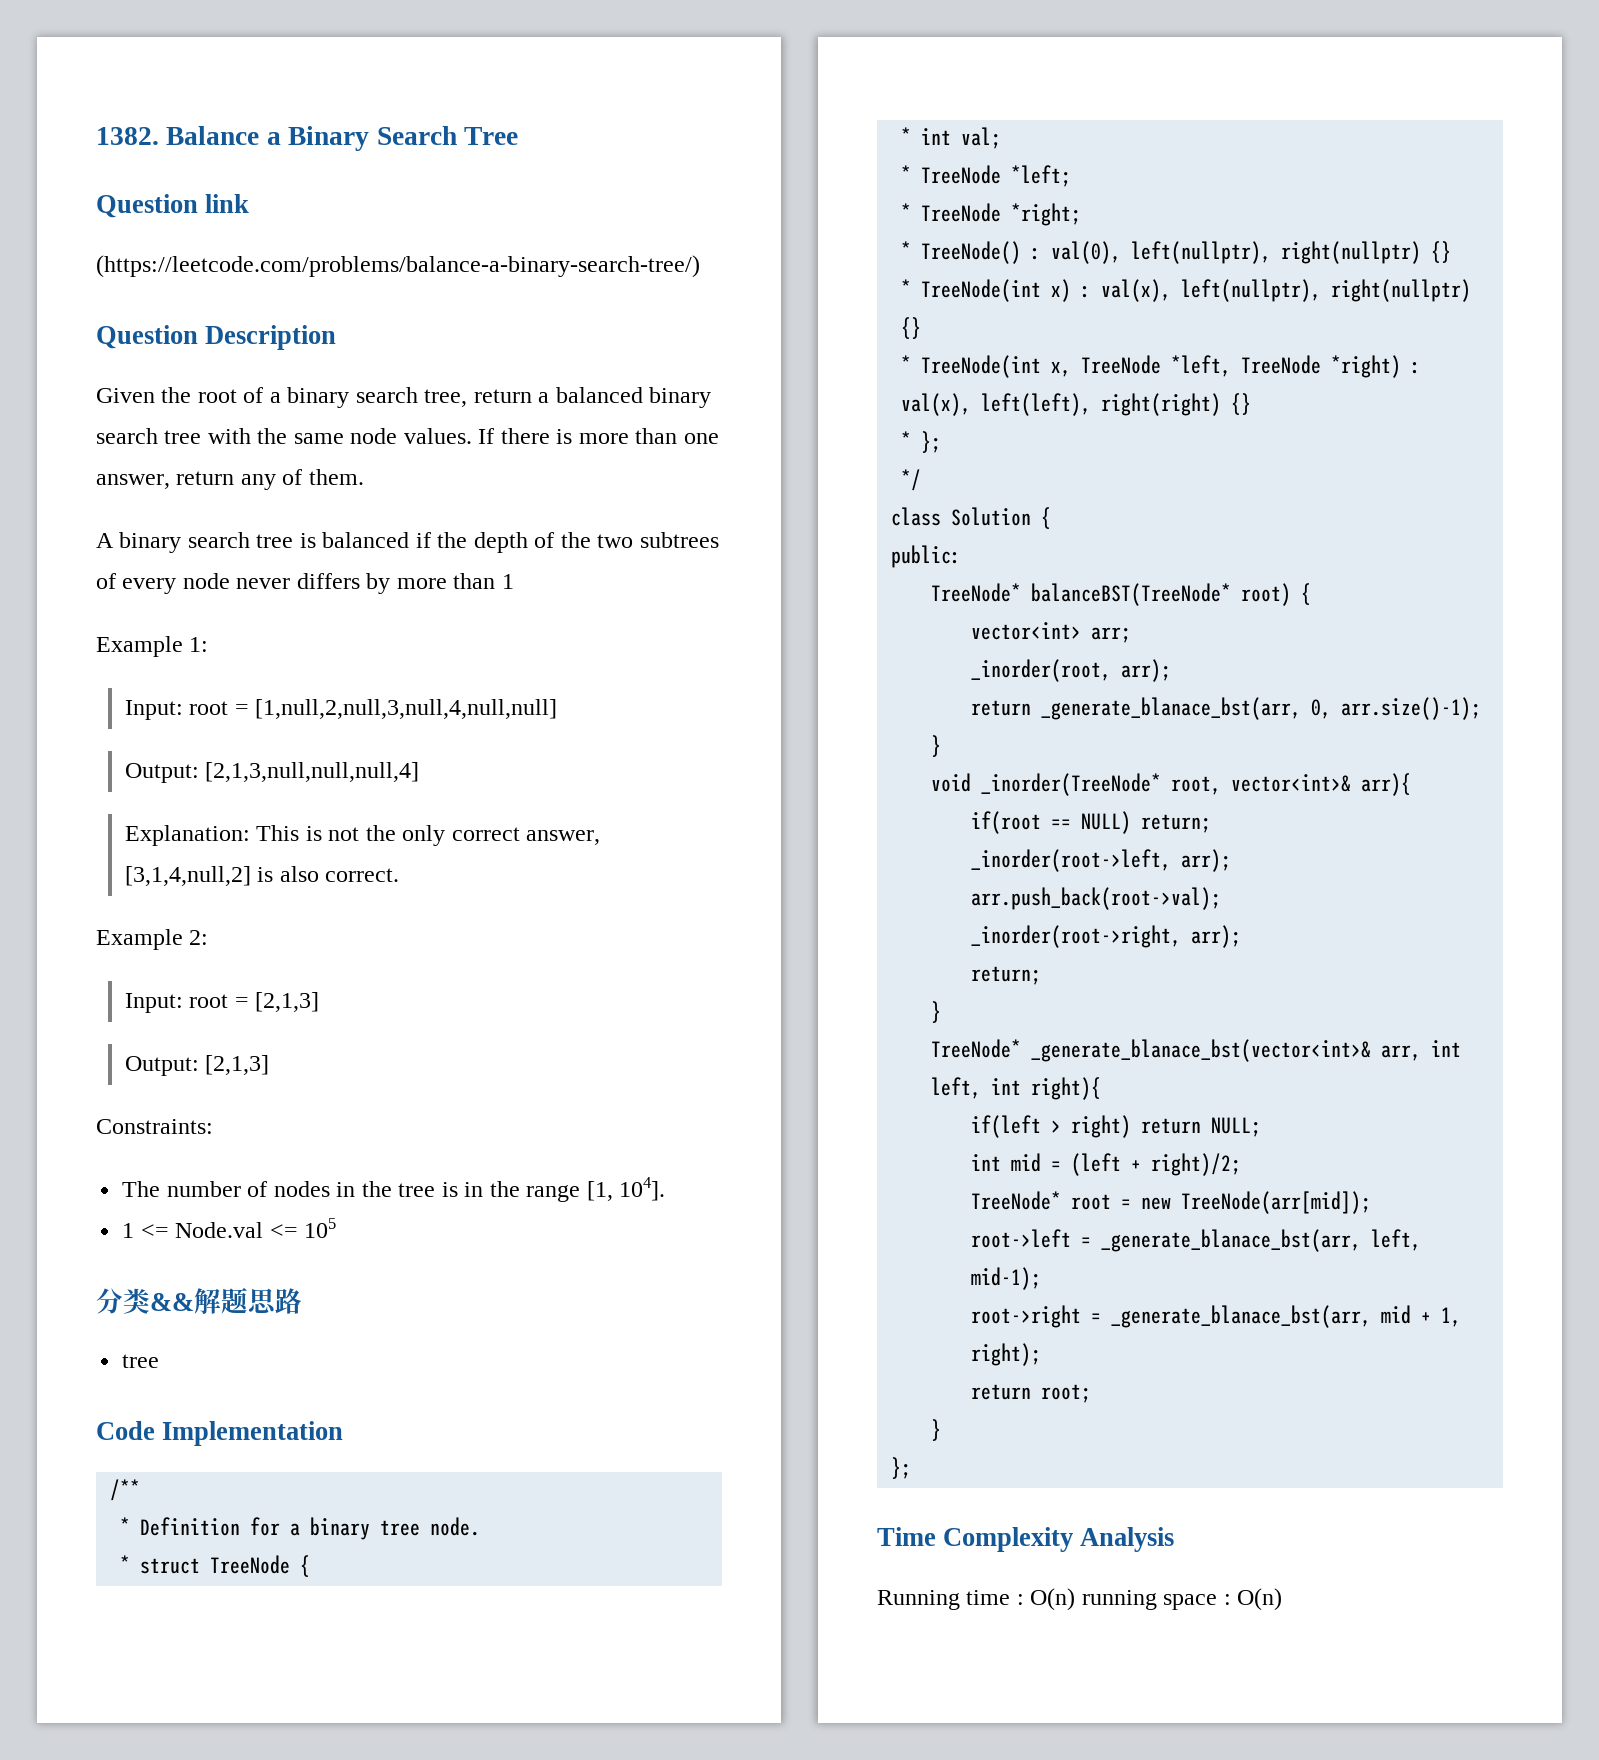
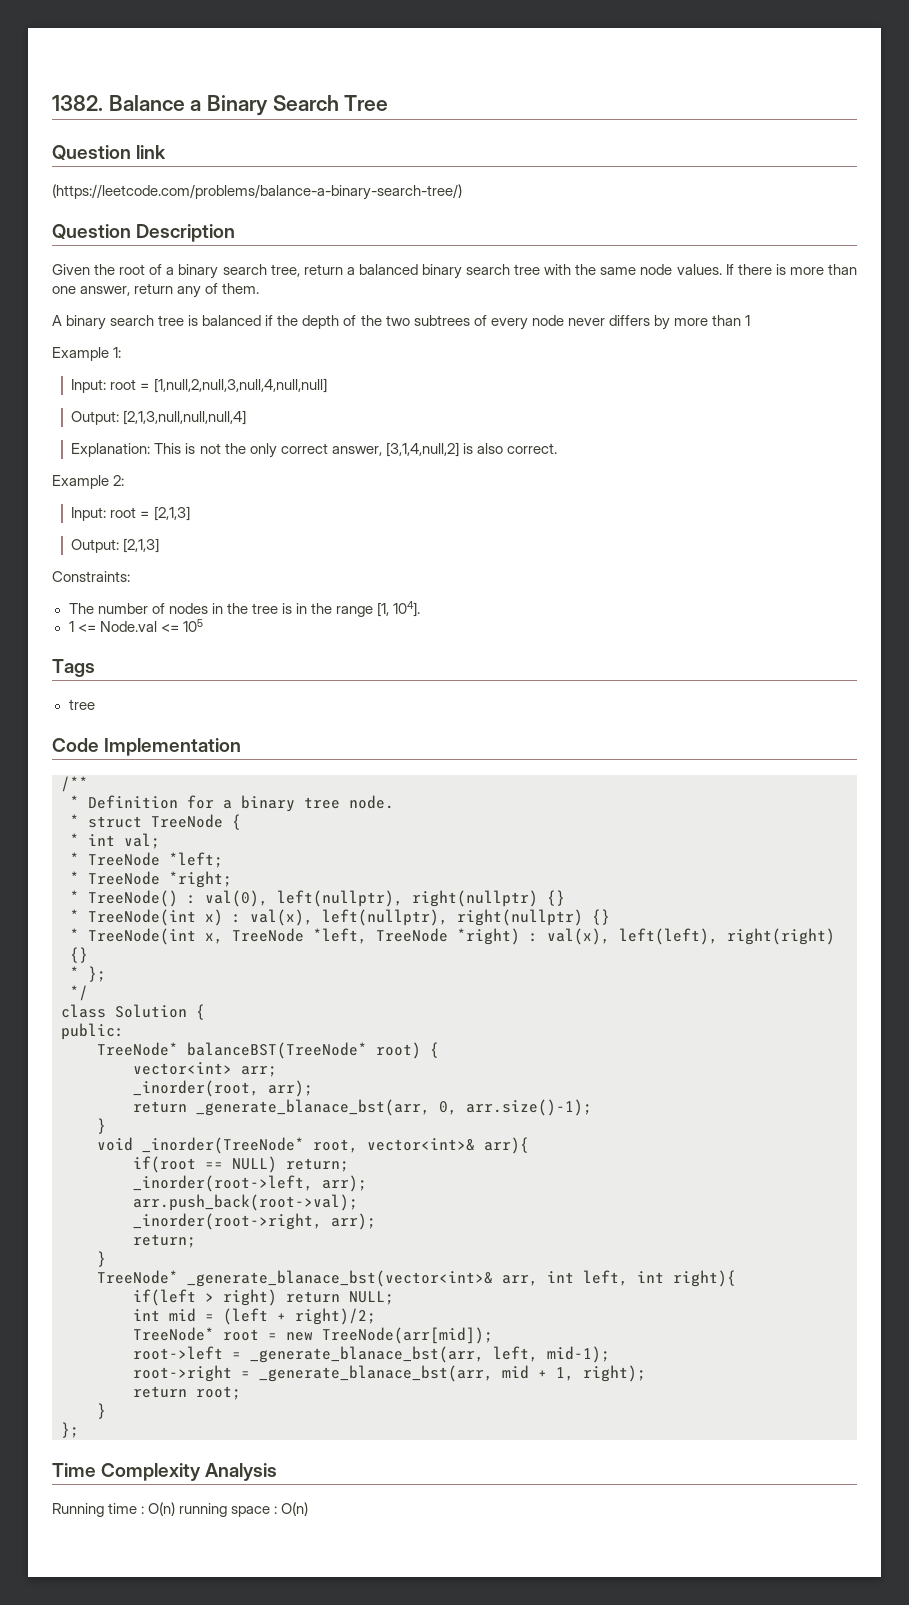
- 分类&&解题思路
+ Tags

